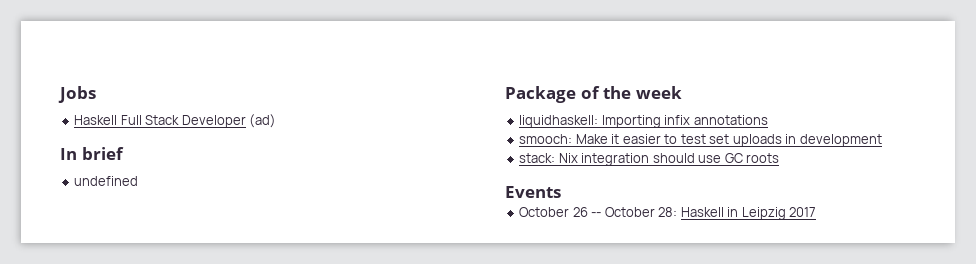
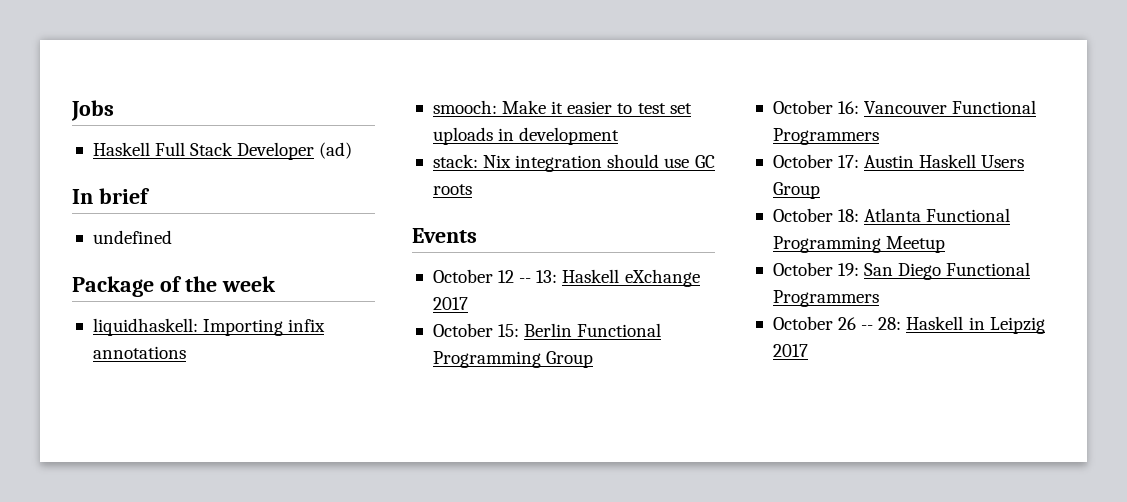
+ October 12 -- 13: Haskell eXchange 2017
+ October 15: Berlin Functional Programming Group
+ October 16: Vancouver Functional Programmers
+ October 17: Austin Haskell Users Group
+ October 18: Atlanta Functional Programming Meetup
+ October 19: San Diego Functional Programmers
- October 26 -- October 28: Haskell in Leipzig 2017
+ October 26 -- 28: Haskell in Leipzig 2017

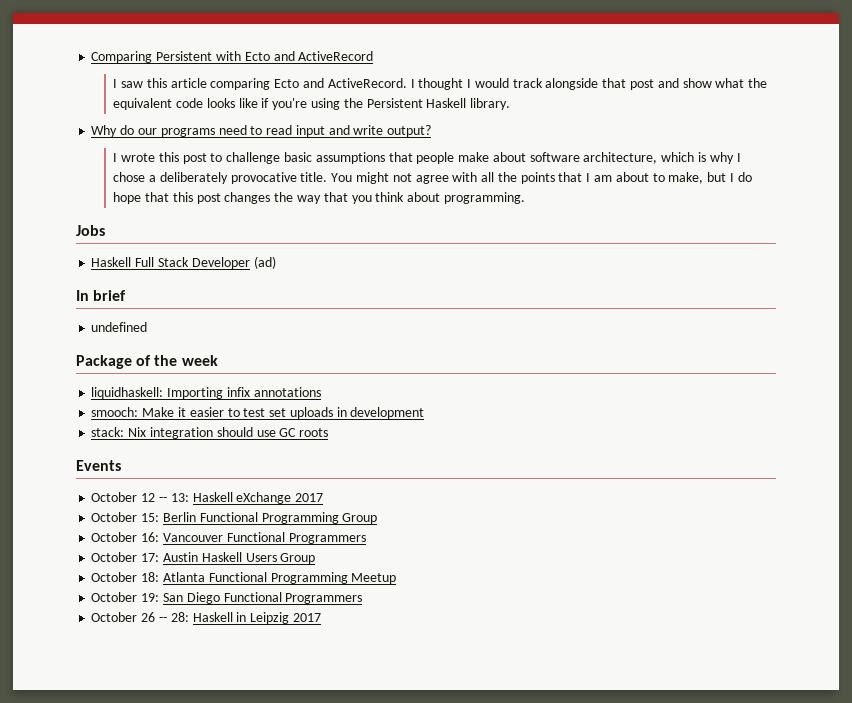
+ Comparing Persistent with Ecto and ActiveRecord
+ I saw this article comparing Ecto and ActiveRecord. I thought I would track alongside that post and show what the equivalent code looks like if you're using the Persistent Haskell library.
+ Why do our programs need to read input and write output?
+ I wrote this post to challenge basic assumptions that people make about software architecture, which is why I chose a deliberately provocative title. You might not agree with all the points that I am about to make, but I do hope that this post changes the way that you think about programming.

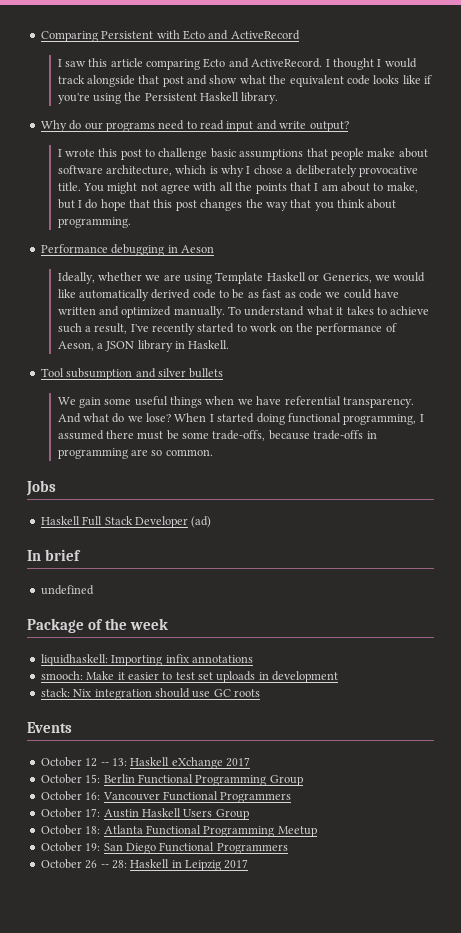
+ Performance debugging in Aeson
+ Ideally, whether we are using Template Haskell or Generics, we would like automatically derived code to be as fast as code we could have written and optimized manually. To understand what it takes to achieve such a result, I've recently started to work on the performance of Aeson, a JSON library in Haskell.
+ Tool subsumption and silver bullets
+ We gain some useful things when we have referential transparency. And what do we lose? When I started doing functional programming, I assumed there must be some trade-offs, because trade-offs in programming are so common.

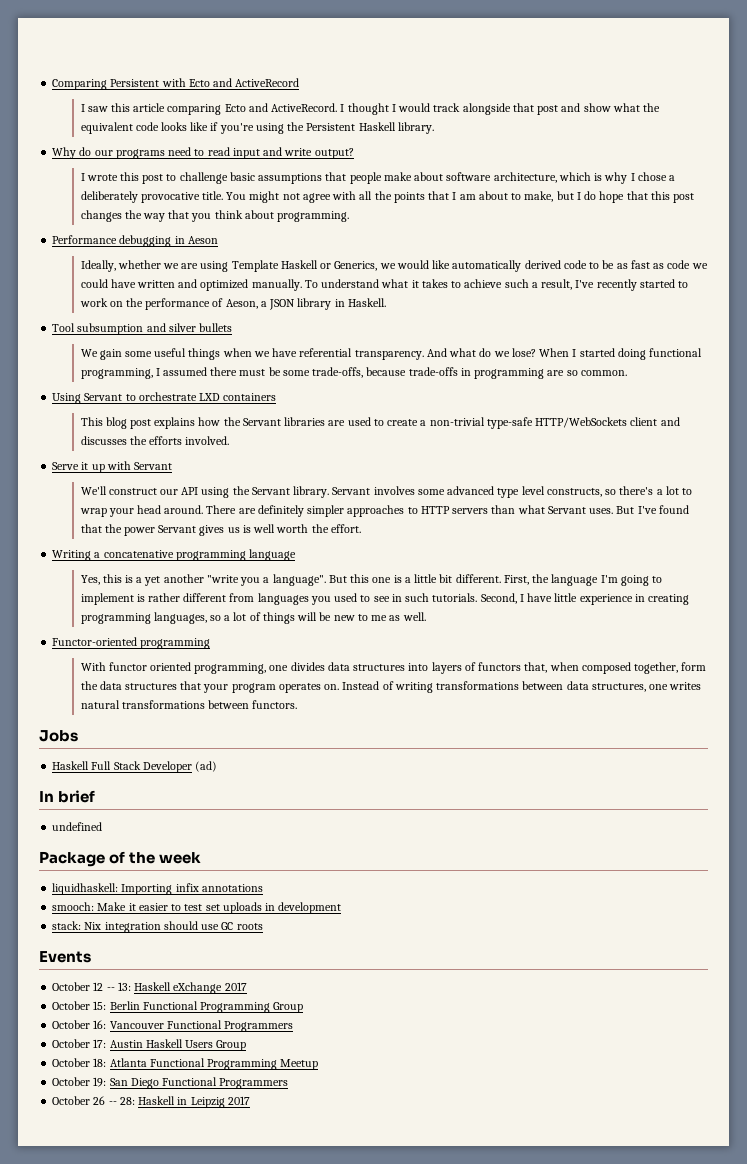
+ Using Servant to orchestrate LXD containers
+ This blog post explains how the Servant libraries are used to create a non-trivial type-safe HTTP/WebSockets client and discusses the efforts involved.
+ Serve it up with Servant
+ We'll construct our API using the Servant library. Servant involves some advanced type level constructs, so there's a lot to wrap your head around. There are definitely simpler approaches to HTTP servers than what Servant uses. But I've found that the power Servant gives us is well worth the effort.
+ Writing a concatenative programming language
+ Yes, this is a yet another "write you a language". But this one is a little bit different. First, the language I'm going to implement is rather different from languages you used to see in such tutorials. Second, I have little experience in creating programming languages, so a lot of things will be new to me as well.
+ Functor-oriented programming
+ With functor oriented programming, one divides data structures into layers of functors that, when composed together, form the data structures that your program operates on. Instead of writing transformations between data structures, one writes natural transformations between functors.

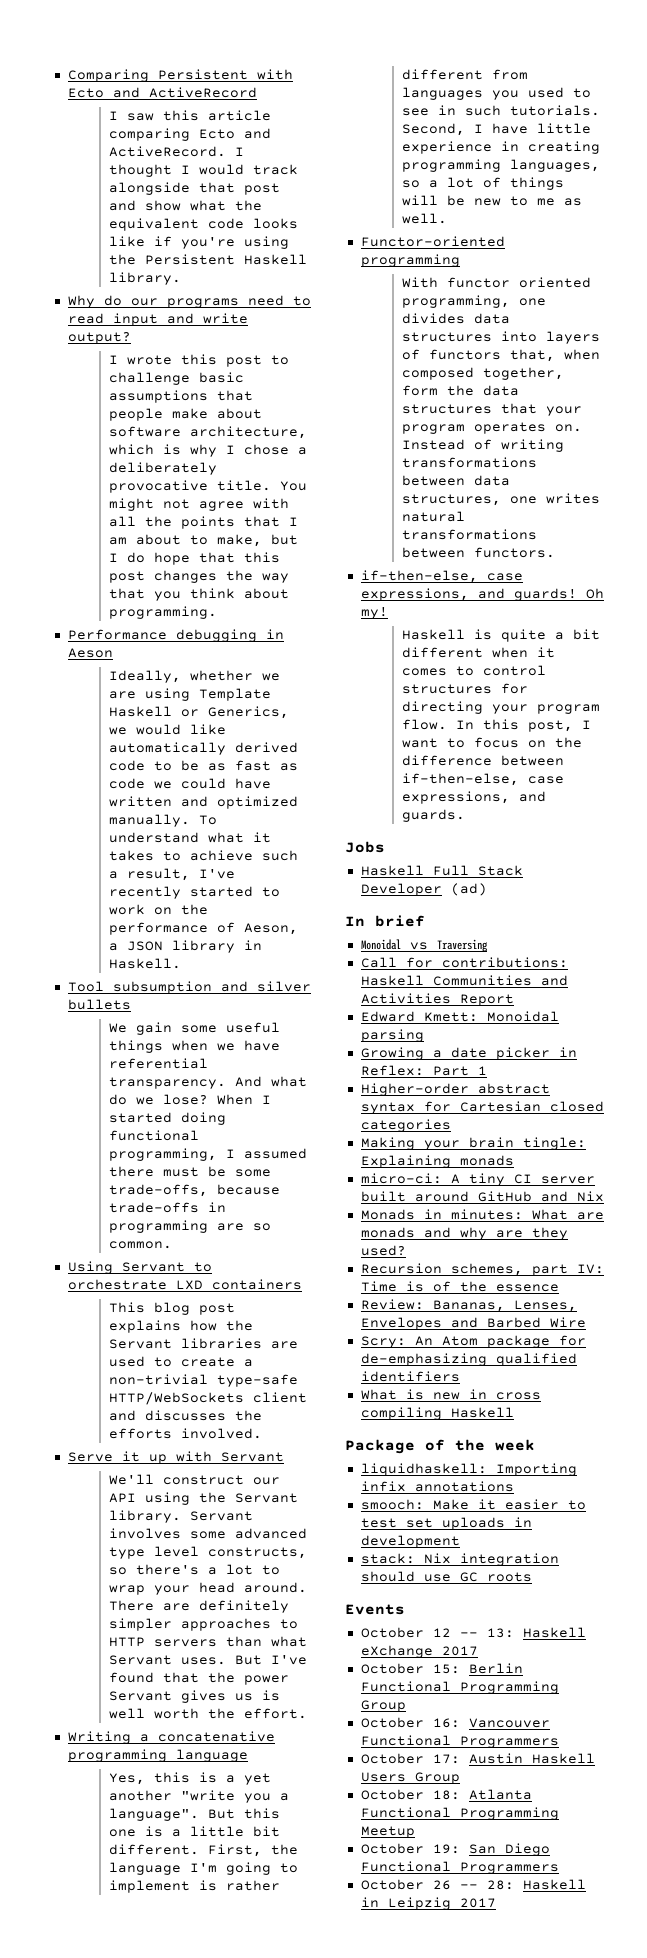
+ if-then-else, case expressions, and guards! Oh my!
+ Haskell is quite a bit different when it comes to control structures for directing your program flow. In this post, I want to focus on the difference between if-then-else, case expressions, and guards.
- undefined
+ Monoidal vs Traversing
+ Call for contributions: Haskell Communities and Activities Report
+ Edward Kmett: Monoidal parsing
+ Growing a date picker in Reflex: Part 1
+ Higher-order abstract syntax for Cartesian closed categories
+ Making your brain tingle: Explaining monads
+ micro-ci: A tiny CI server built around GitHub and Nix
+ Monads in minutes: What are monads and why are they used?
+ Recursion schemes, part IV: Time is of the essence
+ Review: Bananas, Lenses, Envelopes and Barbed Wire
+ Scry: An Atom package for de-emphasizing qualified identifiers
+ What is new in cross compiling Haskell

